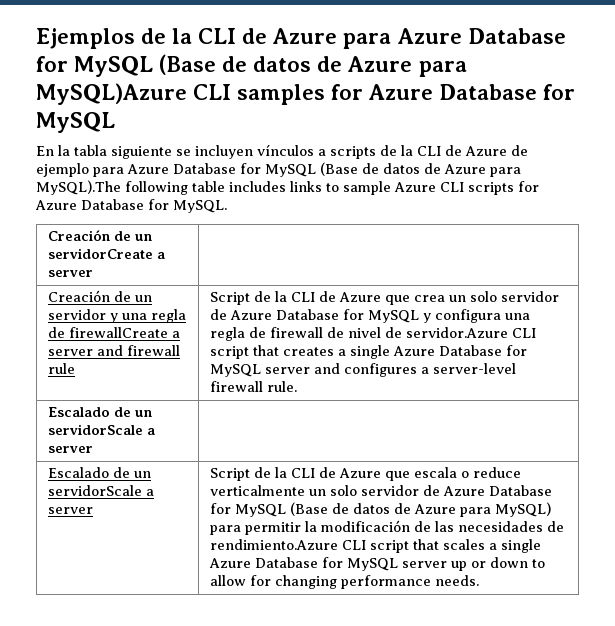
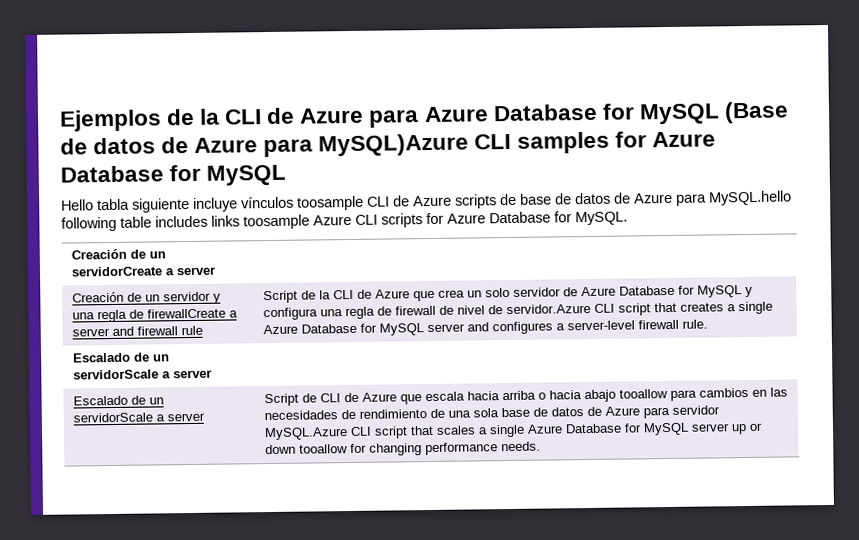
- En la tabla siguiente se incluyen vínculos a scripts de la CLI de Azure de ejemplo para Azure Database for MySQL (Base de datos de Azure para MySQL).The following table includes links to sample Azure CLI scripts for Azure Database for MySQL.
+ Hello tabla siguiente incluye vínculos toosample CLI de Azure scripts de base de datos de Azure para MySQL.hello following table includes links toosample Azure CLI scripts for Azure Database for MySQL.
- Script de la CLI de Azure que escala o reduce verticalmente un solo servidor de Azure Database for MySQL (Base de datos de Azure para MySQL) para permitir la modificación de las necesidades de rendimiento.Azure CLI script that scales a single Azure Database for MySQL server up or down to allow for changing performance needs.
+ Script de CLI de Azure que escala hacia arriba o hacia abajo tooallow para cambios en las necesidades de rendimiento de una sola base de datos de Azure para servidor MySQL.Azure CLI script that scales a single Azure Database for MySQL server up or down tooallow for changing performance needs.

